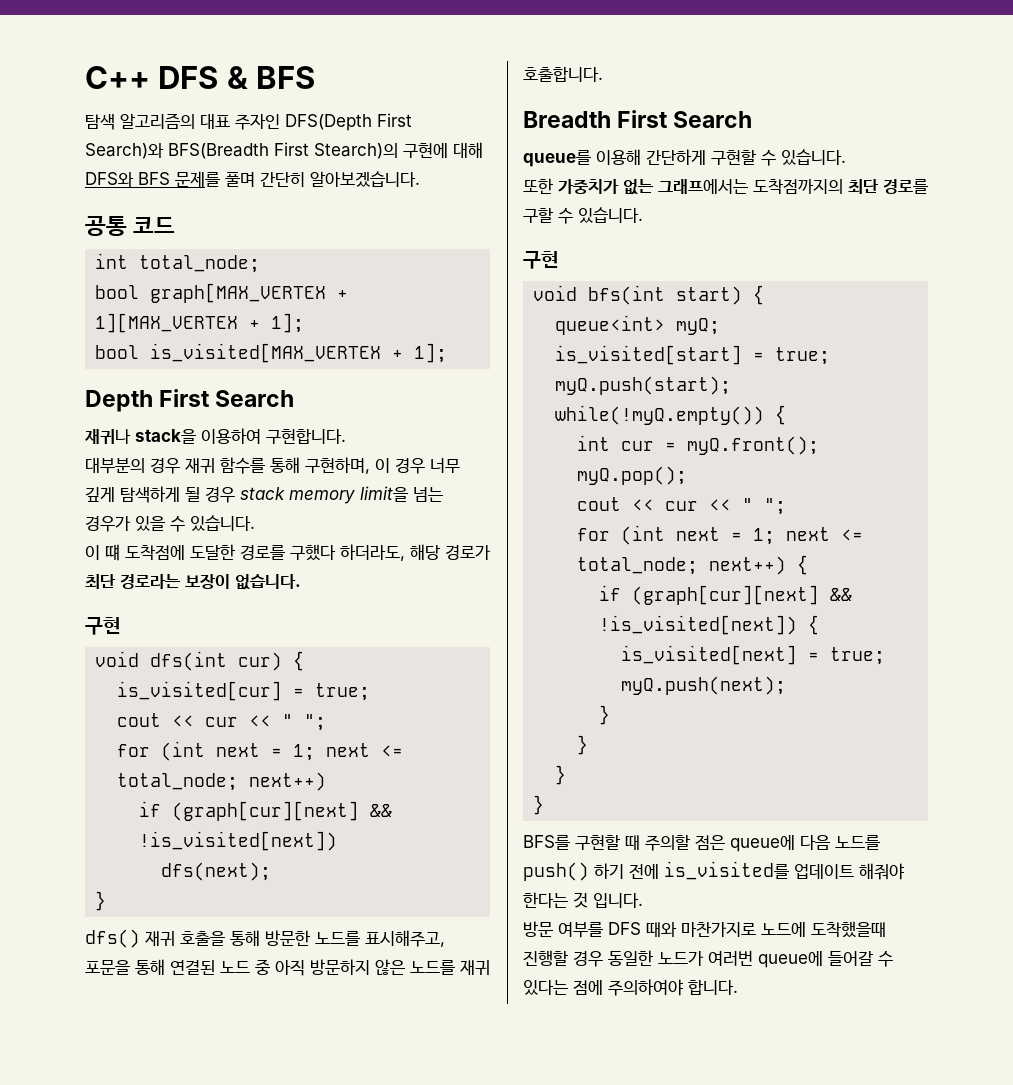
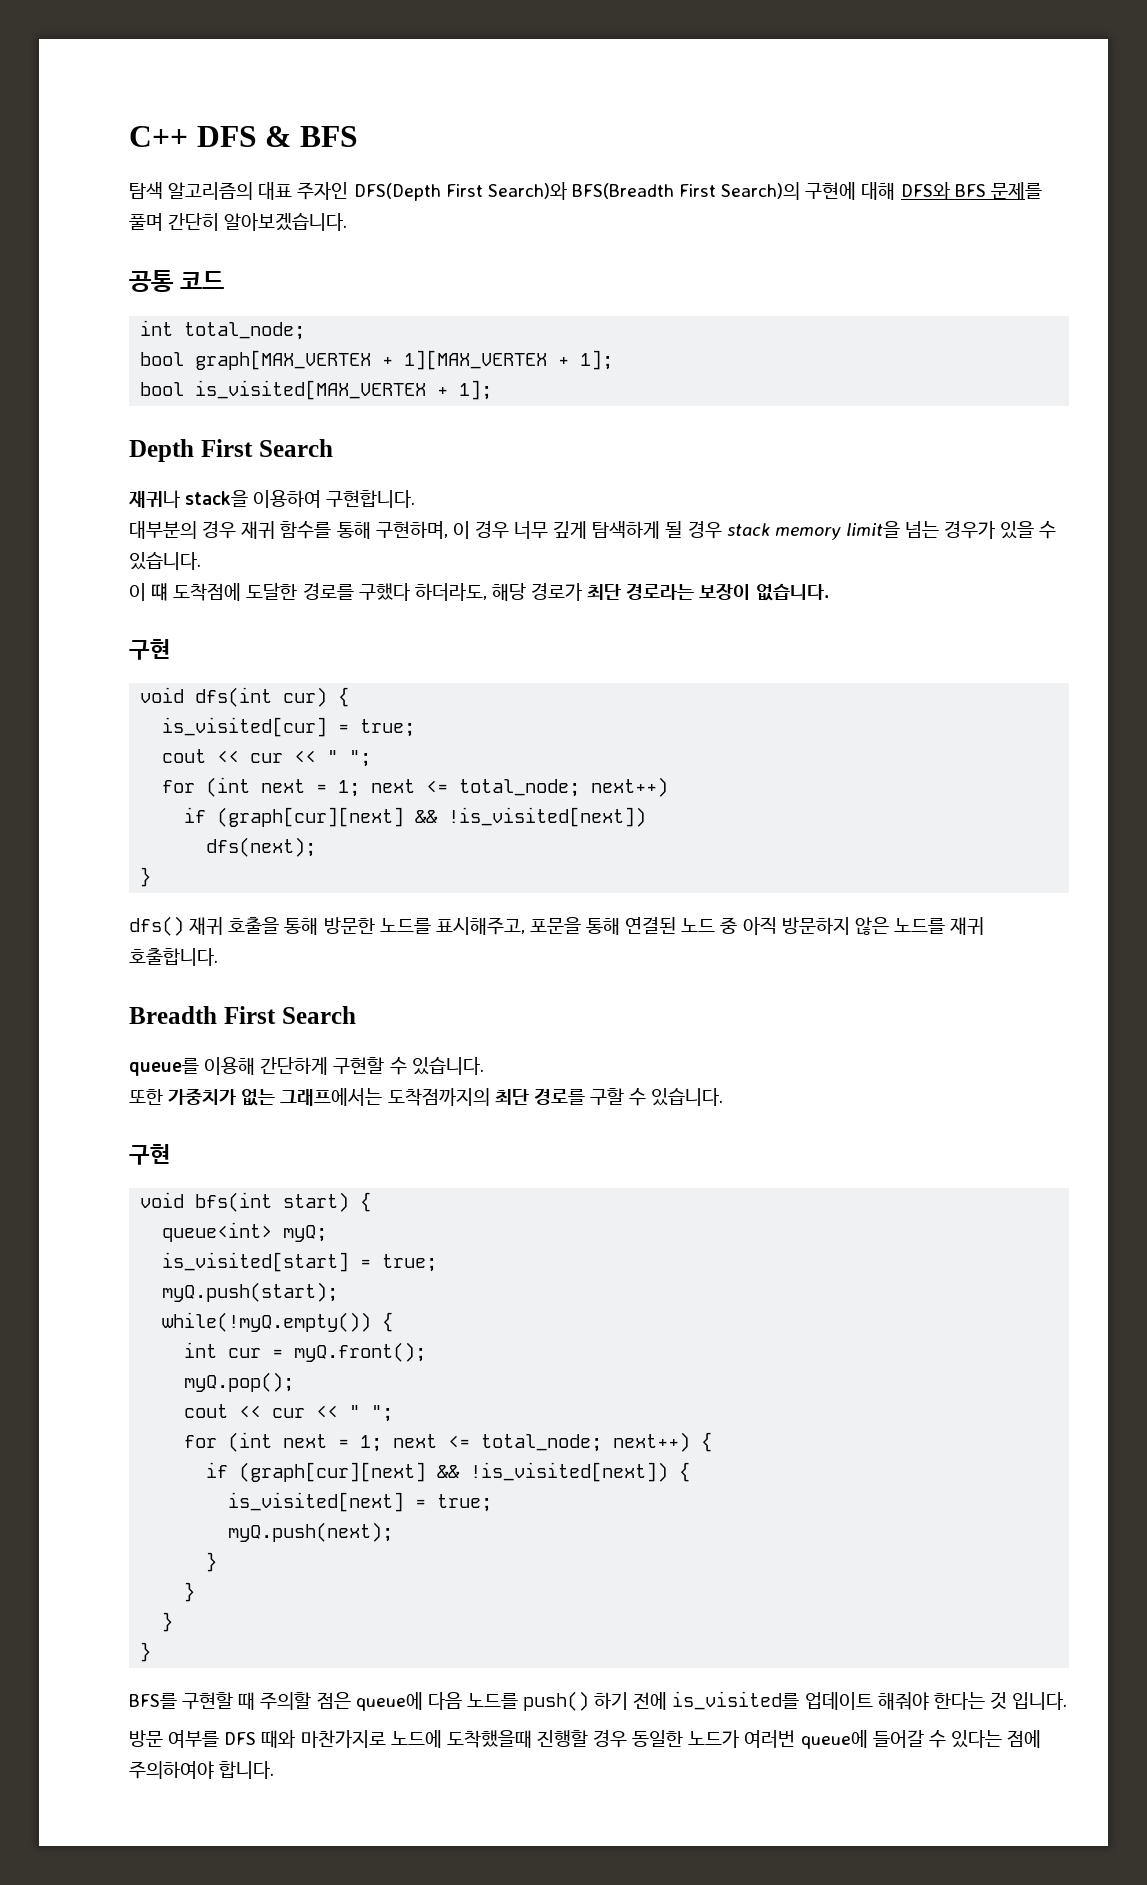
- 탐색 알고리즘의 대표 주자인 DFS(Depth First Search)와 BFS(Breadth First Stearch)의 구현에 대해 DFS와 BFS 문제를 풀며 간단히 알아보겠습니다.
+ 탐색 알고리즘의 대표 주자인 DFS(Depth First Search)와 BFS(Breadth First Search)의 구현에 대해 DFS와 BFS 문제를 풀며 간단히 알아보겠습니다.

